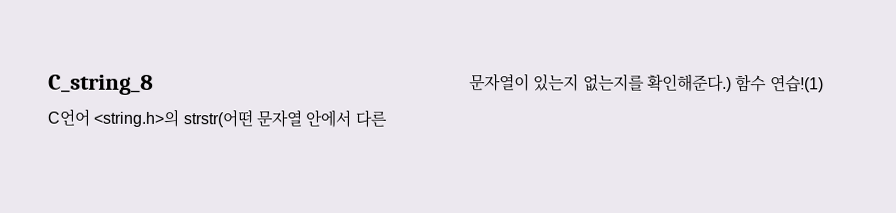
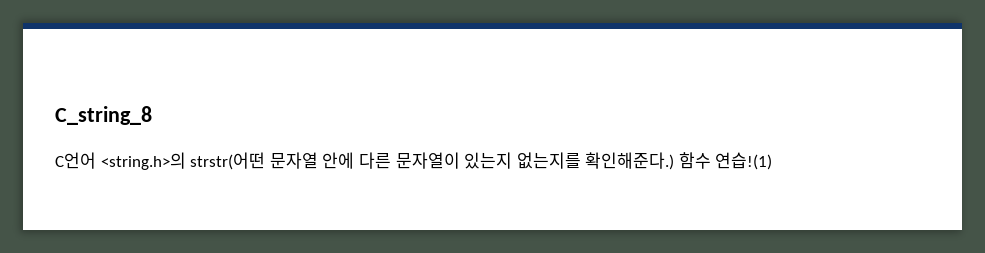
- C언어 <string.h>의 strstr(어떤 문자열 안에서 다른 문자열이 있는지 없는지를 확인해준다.)
+ C언어 <string.h>의 strstr(어떤 문자열 안에 다른 문자열이 있는지 없는지를 확인해준다.)

